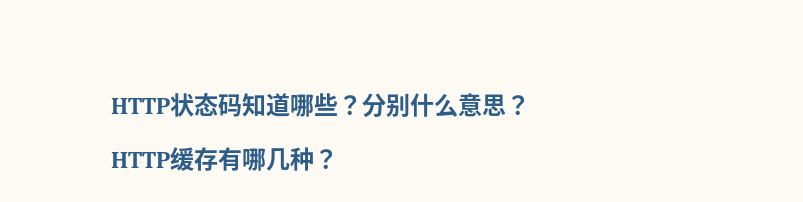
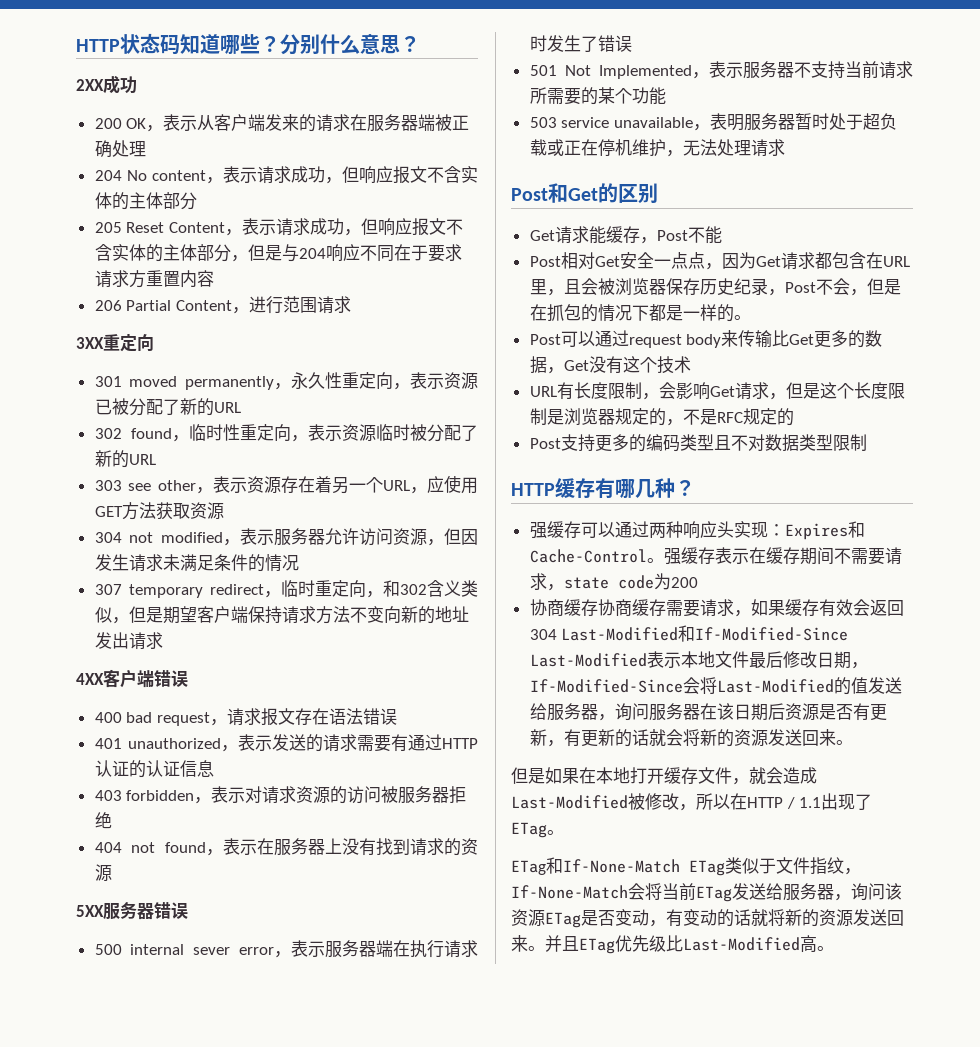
+ 2XX成功
+ 200 OK，表示从客户端发来的请求在服务器端被正确处理
+ 204 No content，表示请求成功，但响应报文不含实体的主体部分
+ 205 Reset Content，表示请求成功，但响应报文不含实体的主体部分，但是与204响应不同在于要求请求方重置内容
+ 206 Partial Content，进行范围请求
+ 3XX重定向
+ 301 moved permanently，永久性重定向，表示资源已被分配了新的URL
+ 302 found，临时性重定向，表示资源临时被分配了新的URL
+ 303 see other，表示资源存在着另一个URL，应使用GET方法获取资源
+ 304 not modified，表示服务器允许访问资源，但因发生请求未满足条件的情况
+ 307 temporary redirect，临时重定向，和302含义类似，但是期望客户端保持请求方法不变向新的地址发出请求
+ 4XX客户端错误
+ 400 bad request，请求报文存在语法错误
+ 401 unauthorized，表示发送的请求需要有通过HTTP认证的认证信息
+ 403 forbidden，表示对请求资源的访问被服务器拒绝
+ 404 not found，表示在服务器上没有找到请求的资源
+ 5XX服务器错误
+ 500 internal sever error，表示服务器端在执行请求时发生了错误
+ 501 Not Implemented，表示服务器不支持当前请求所需要的某个功能
+ 503 service unavailable，表明服务器暂时处于超负载或正在停机维护，无法处理请求
+ Post和Get的区别
+ Get请求能缓存，Post不能
+ Post相对Get安全一点点，因为Get请求都包含在URL里，且会被浏览器保存历史纪录，Post不会，但是在抓包的情况下都是一样的。
+ Post可以通过request body来传输比Get更多的数据，Get没有这个技术
+ URL有长度限制，会影响Get请求，但是这个长度限制是浏览器规定的，不是RFC规定的
+ Post支持更多的编码类型且不对数据类型限制
+ 强缓存可以通过两种响应头实现：Expires和Cache-Control。强缓存表示在缓存期间不需要请求，state code为200
+ 协商缓存协商缓存需要请求，如果缓存有效会返回304 Last-Modified和If-Modified-Since Last-Modified表示本地文件最后修改日期，If-Modified-Since会将Last-Modified的值发送给服务器，询问服务器在该日期后资源是否有更新，有更新的话就会将新的资源发送回来。
+ 但是如果在本地打开缓存文件，就会造成Last-Modified被修改，所以在HTTP / 1.1出现了ETag。
+ ETag和If-None-Match ETag类似于文件指纹，If-None-Match会将当前ETag发送给服务器，询问该资源ETag是否变动，有变动的话就将新的资源发送回来。并且ETag优先级比Last-Modified高。

